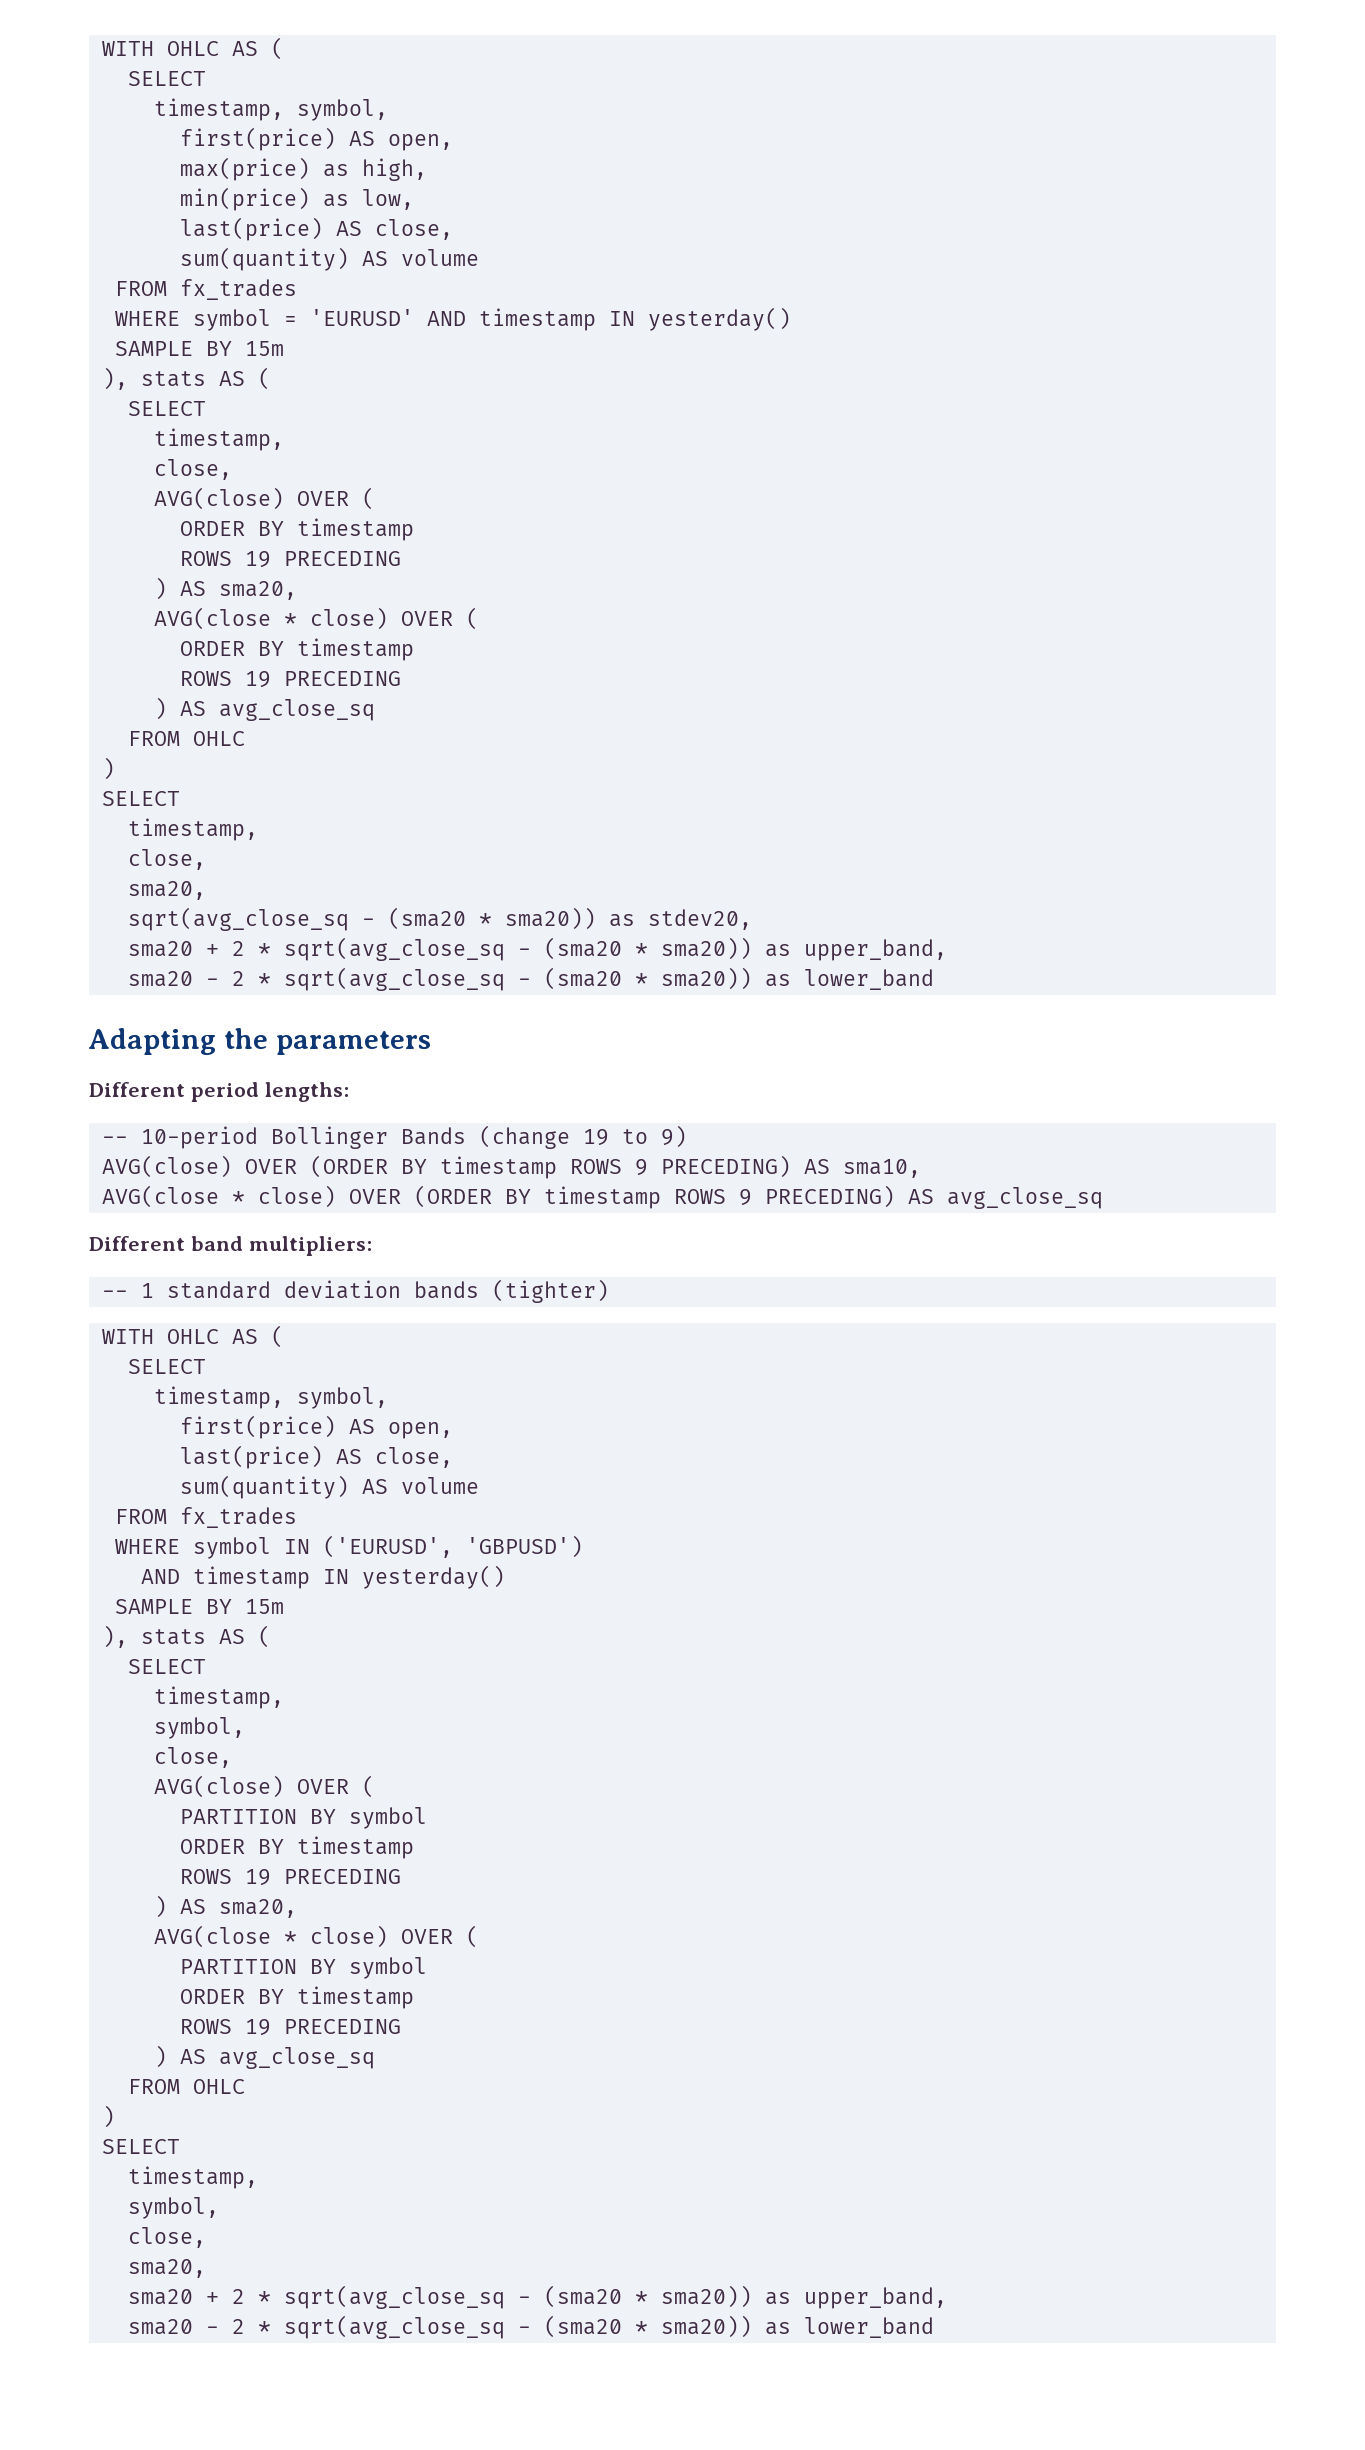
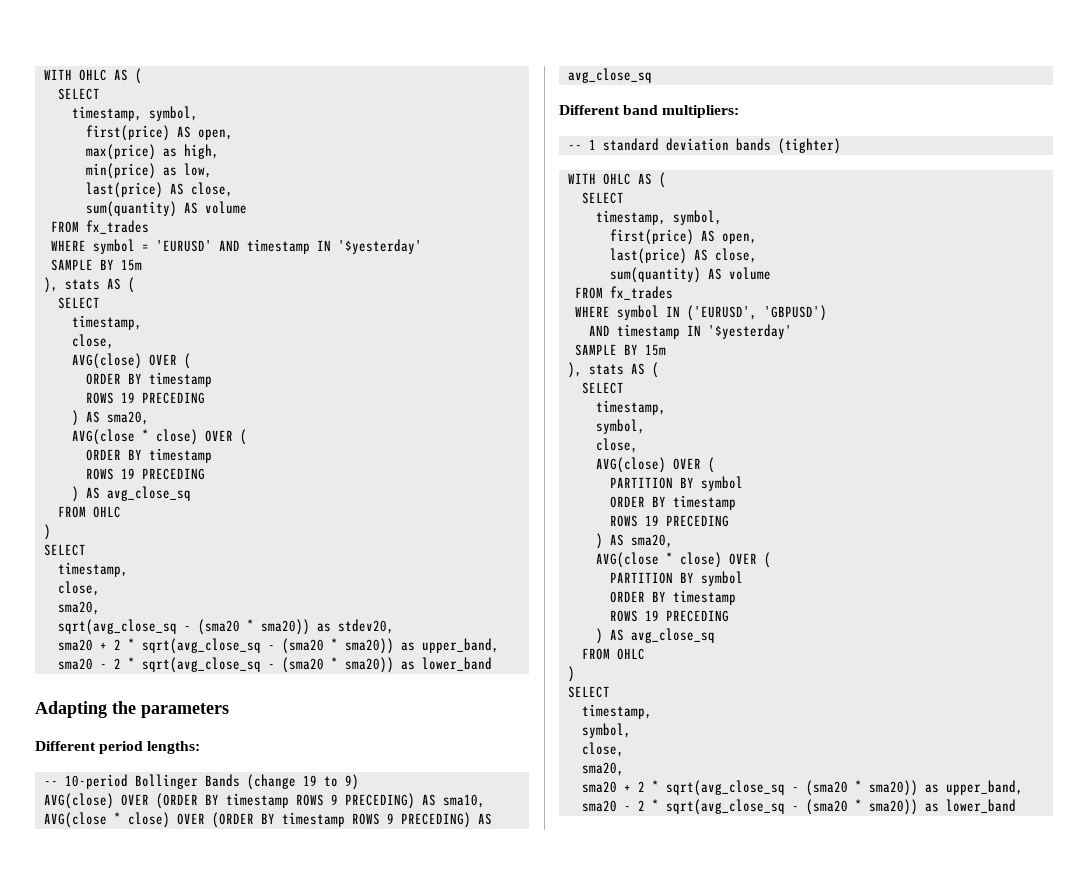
- WHERE symbol = 'EURUSD' AND timestamp IN yesterday()
+ WHERE symbol = 'EURUSD' AND timestamp IN '$yesterday'
  WHERE symbol IN ('EURUSD', 'GBPUSD')
- AND timestamp IN yesterday()
+ AND timestamp IN '$yesterday'

